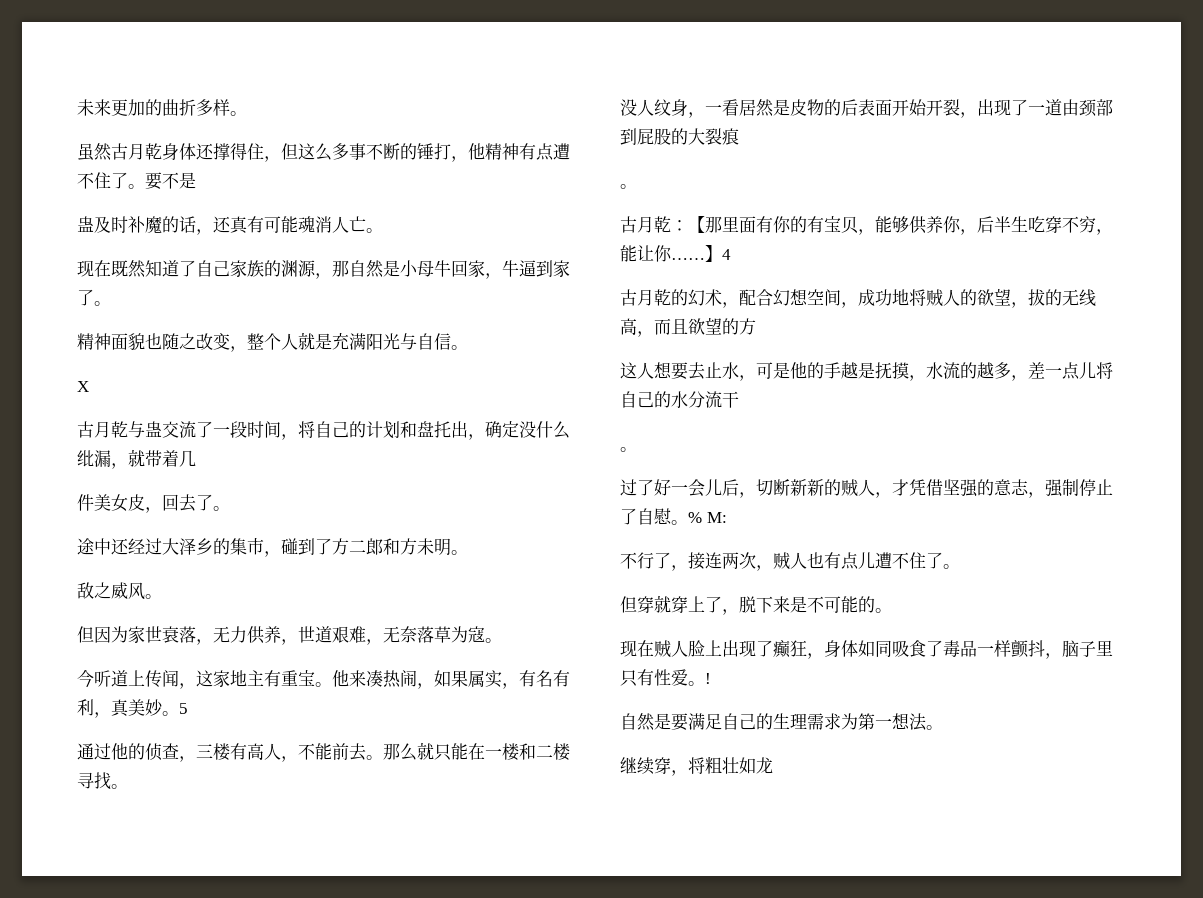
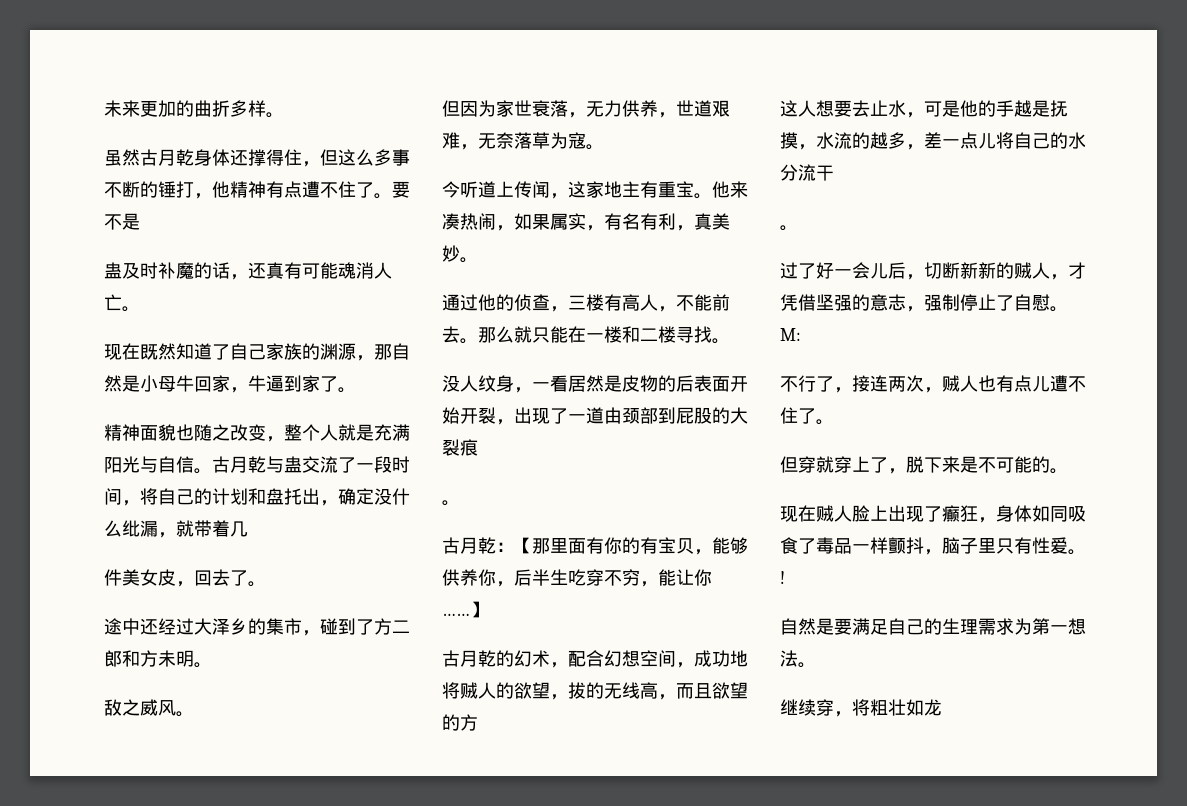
- 精神面貌也随之改变，整个人就是充满阳光与自信。
- X
- 古月乾与蛊交流了一段时间，将自己的计划和盘托出，确定没什么纰漏，就带着几
+ 精神面貌也随之改变，整个人就是充满阳光与自信。古月乾与蛊交流了一段时间，将自己的计划和盘托出，确定没什么纰漏，就带着几
- 5
- 】4
+ 】
- % M:
+ M:

